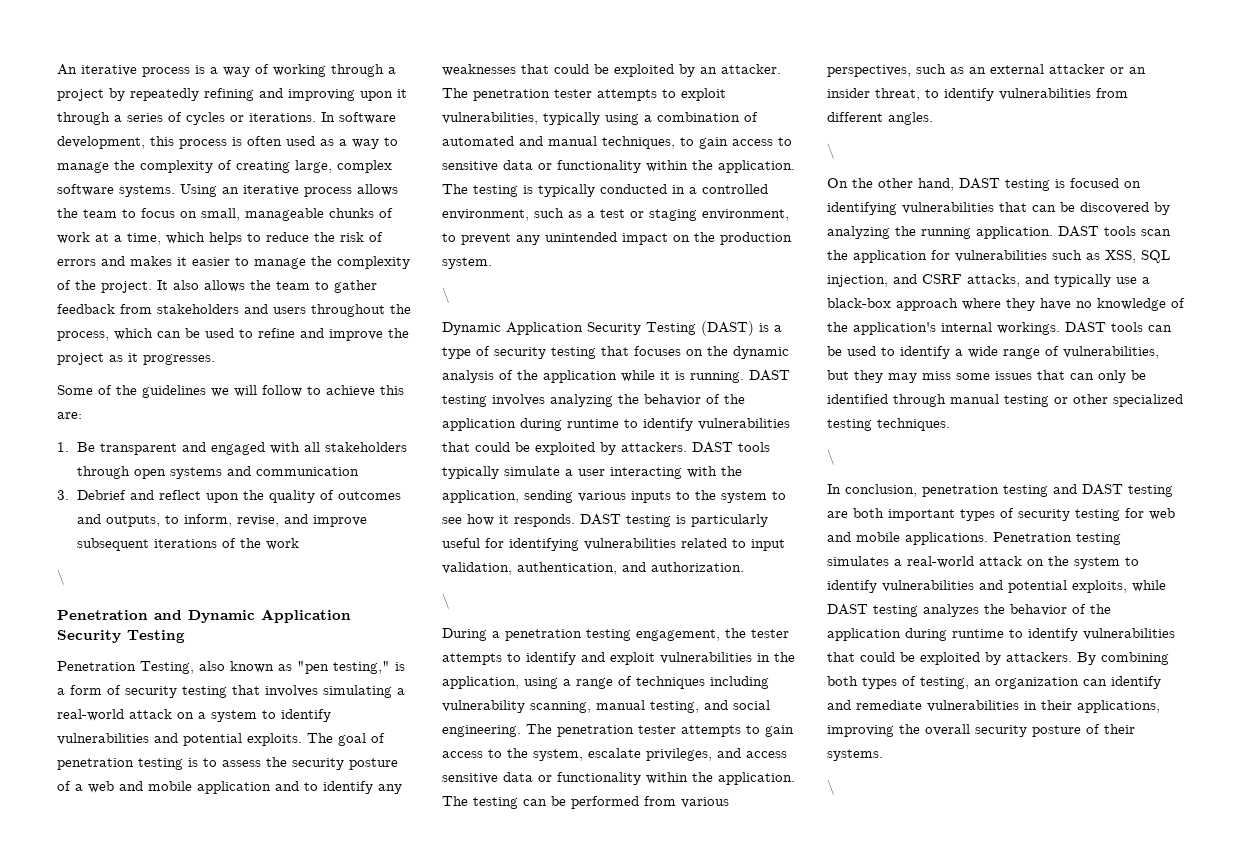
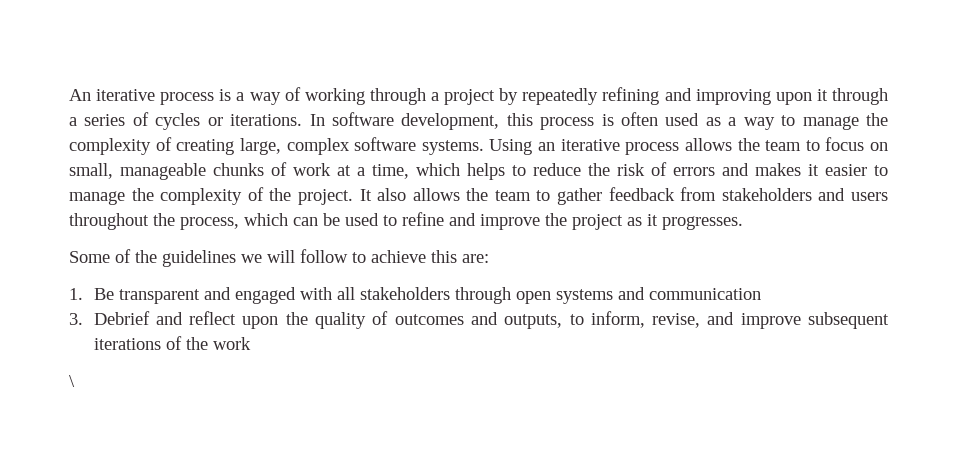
- Penetration and Dynamic Application Security Testing
- Penetration Testing, also known as "pen testing," is a form of security testing that involves simulating a real-world attack on a system to identify vulnerabilities and potential exploits. The goal of penetration testing is to assess the security posture of a web and mobile application and to identify any weaknesses that could be exploited by an attacker. The penetration tester attempts to exploit vulnerabilities, typically using a combination of automated and manual techniques, to gain access to sensitive data or functionality within the application. The testing is typically conducted in a controlled environment, such as a test or staging environment, to prevent any unintended impact on the production system.
- \
- Dynamic Application Security Testing (DAST) is a type of security testing that focuses on the dynamic analysis of the application while it is running. DAST testing involves analyzing the behavior of the application during runtime to identify vulnerabilities that could be exploited by attackers. DAST tools typically simulate a user interacting with the application, sending various inputs to the system to see how it responds. DAST testing is particularly useful for identifying vulnerabilities related to input validation, authentication, and authorization.
- \
- During a penetration testing engagement, the tester attempts to identify and exploit vulnerabilities in the application, using a range of techniques including vulnerability scanning, manual testing, and social engineering. The penetration tester attempts to gain access to the system, escalate privileges, and access sensitive data or functionality within the application. The testing can be performed from various perspectives, such as an external attacker or an insider threat, to identify vulnerabilities from different angles.
- \
- On the other hand, DAST testing is focused on identifying vulnerabilities that can be discovered by analyzing the running application. DAST tools scan the application for vulnerabilities such as XSS, SQL injection, and CSRF attacks, and typically use a black-box approach where they have no knowledge of the application's internal workings. DAST tools can be used to identify a wide range of vulnerabilities, but they may miss some issues that can only be identified through manual testing or other specialized testing techniques.
- \
- In conclusion, penetration testing and DAST testing are both important types of security testing for web and mobile applications. Penetration testing simulates a real-world attack on the system to identify vulnerabilities and potential exploits, while DAST testing analyzes the behavior of the application during runtime to identify vulnerabilities that could be exploited by attackers. By combining both types of testing, an organization can identify and remediate vulnerabilities in their applications, improving the overall security posture of their systems.
- \

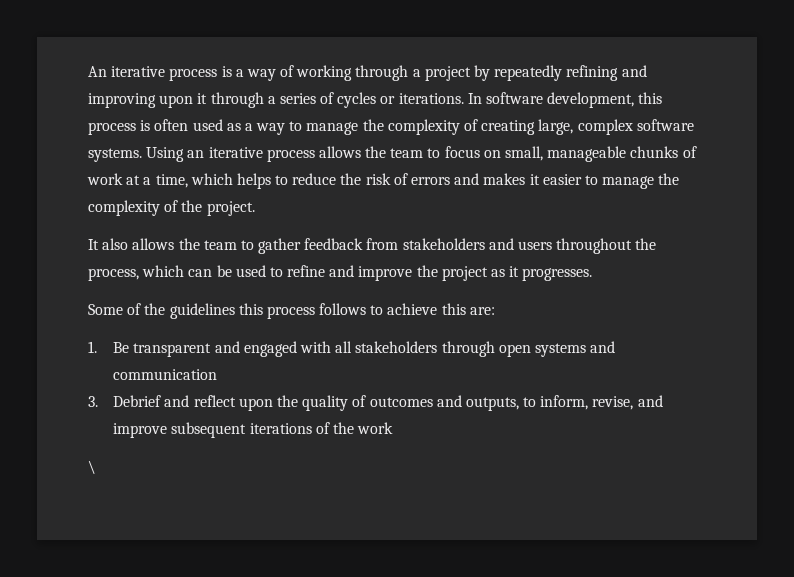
- Using an iterative process allows the team to focus on small, manageable chunks of work at a time, which helps to reduce the risk of errors and makes it easier to manage the complexity of the project. It also allows the team to gather feedback from stakeholders and users throughout the process, which can be used to refine and improve the project as it progresses.
+ Using an iterative process allows the team to focus on small, manageable chunks of work at a time, which helps to reduce the risk of errors and makes it easier to manage the complexity of the project.
+ It also allows the team to gather feedback from stakeholders and users throughout the process, which can be used to refine and improve the project as it progresses.
- Some of the guidelines we will follow to achieve this are:
+ Some of the guidelines this process follows to achieve this are:

